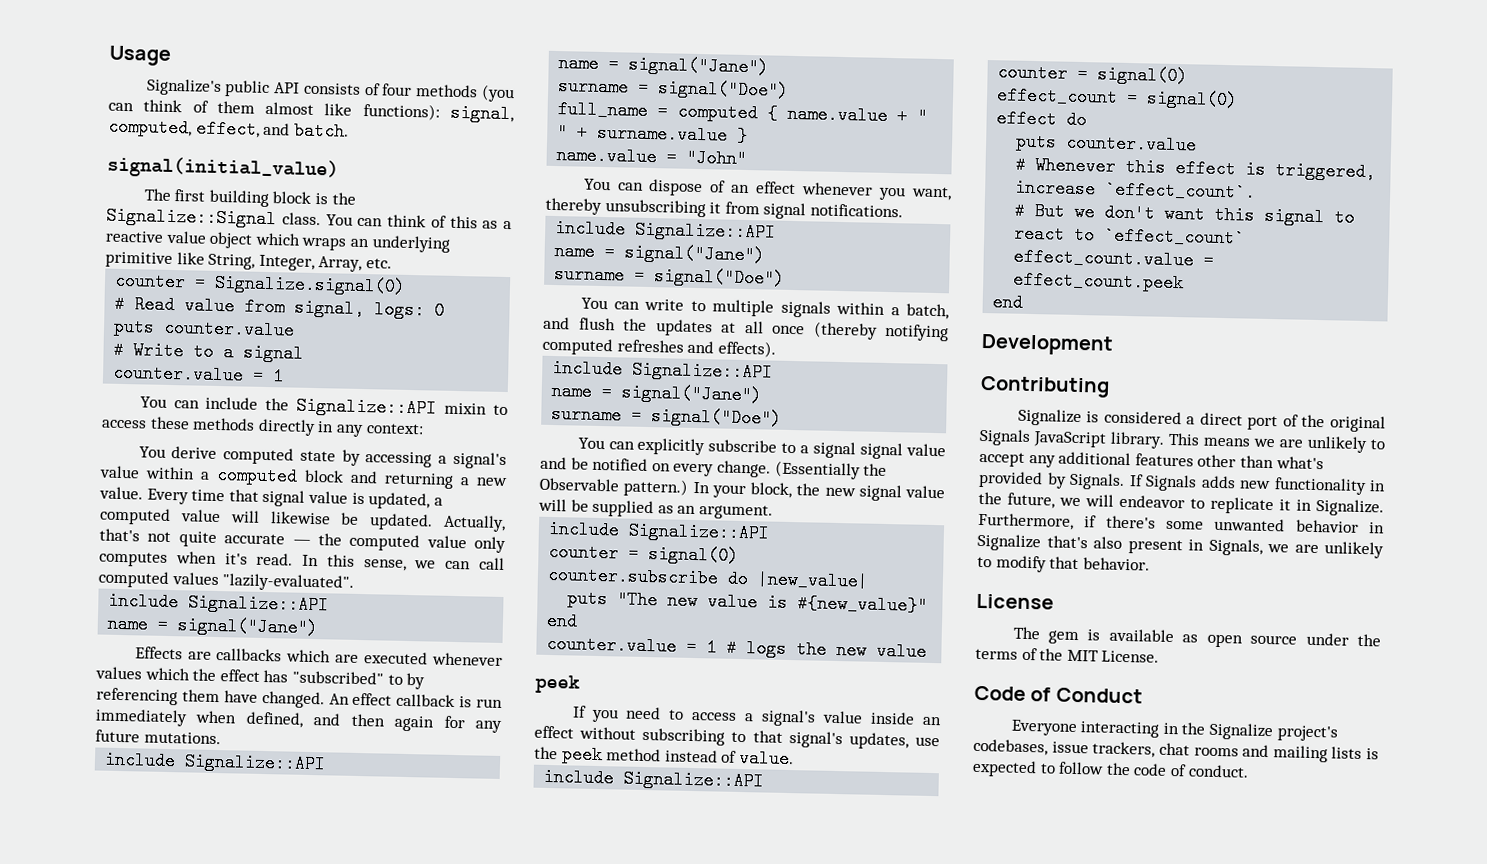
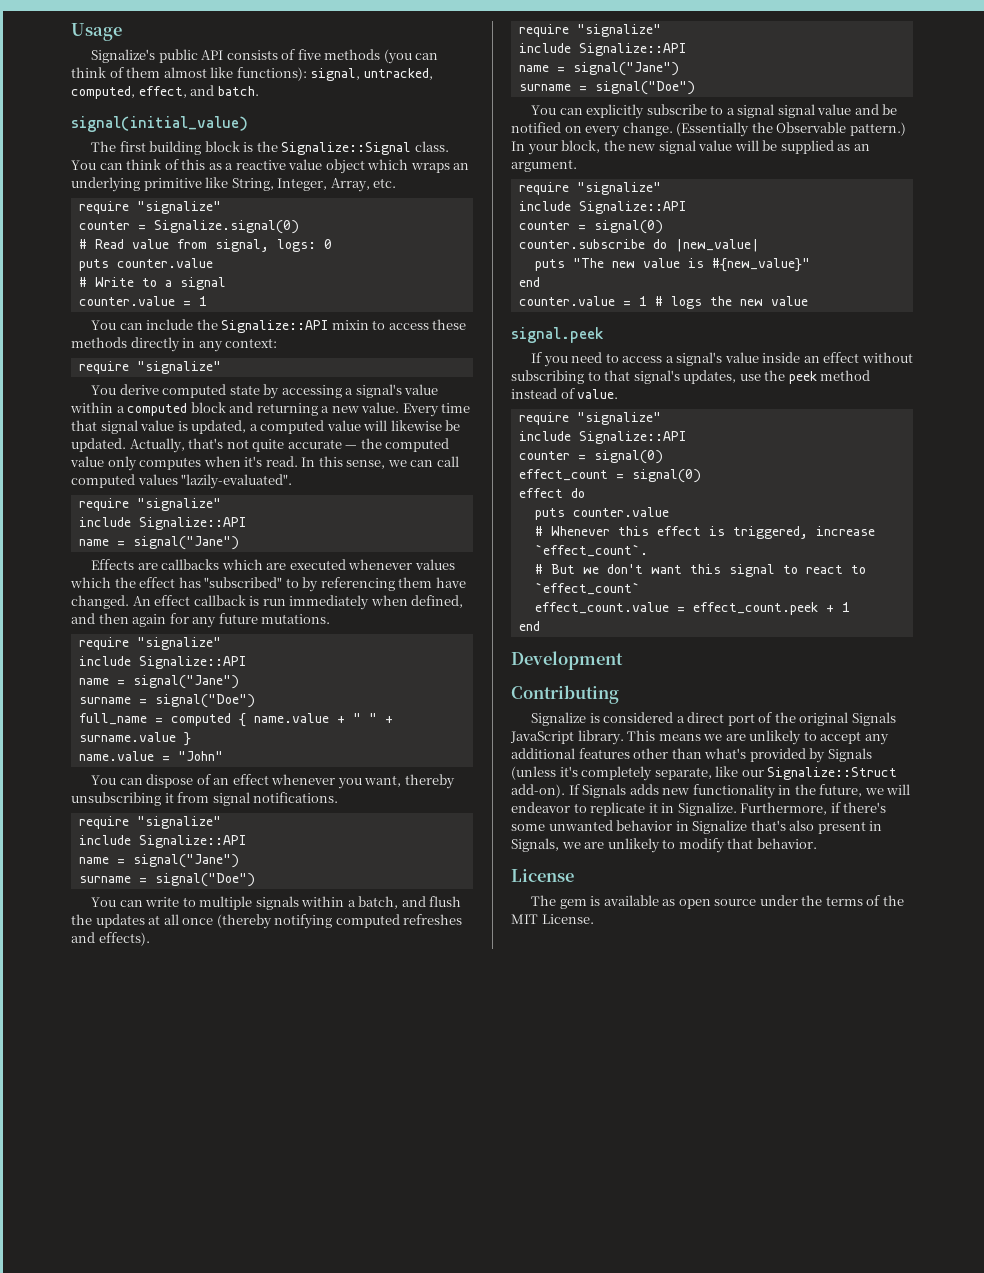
- Signalize's public API consists of four methods (you can think of them almost like functions): signal, computed, effect, and batch.
+ Signalize's public API consists of five methods (you can think of them almost like functions): signal, untracked, computed, effect, and batch.
  You can think of this as a reactive value object which wraps an underlying primitive like String, Integer, Array, etc.
+ require "signalize"
  You can include the Signalize::API mixin to access these methods directly in any context:
+ require "signalize"
  In this sense, we can call computed values "lazily-evaluated".
+ require "signalize"
  An effect callback is run immediately when defined, and then again for any future mutations.
+ require "signalize"
  You can dispose of an effect whenever you want, thereby unsubscribing it from signal notifications.
+ require "signalize"
  You can write to multiple signals within a batch, and flush the updates at all once (thereby notifying computed refreshes and effects).
+ require "signalize"
  In your block, the new signal value will be supplied as an argument.
+ require "signalize"
  counter.value = 1 # logs the new value
- peek
+ signal.peek
  If you need to access a signal's value inside an effect without subscribing to that signal's updates, use the peek method instead of value.
+ require "signalize"
- effect_count.value = effect_count.peek
+ effect_count.value = effect_count.peek + 1
- This means we are unlikely to accept any additional features other than what's provided by Signals.
+ This means we are unlikely to accept any additional features other than what's provided by Signals (unless it's completely separate, like our Signalize::Struct add-on).
- Code of Conduct
- Everyone interacting in the Signalize project's codebases, issue trackers, chat rooms and mailing lists is expected to follow the code of conduct.

